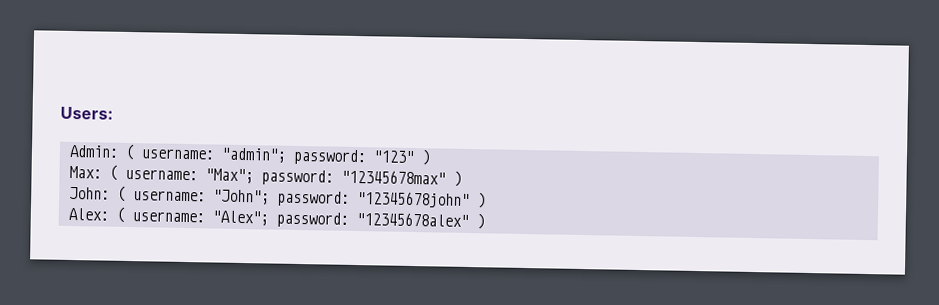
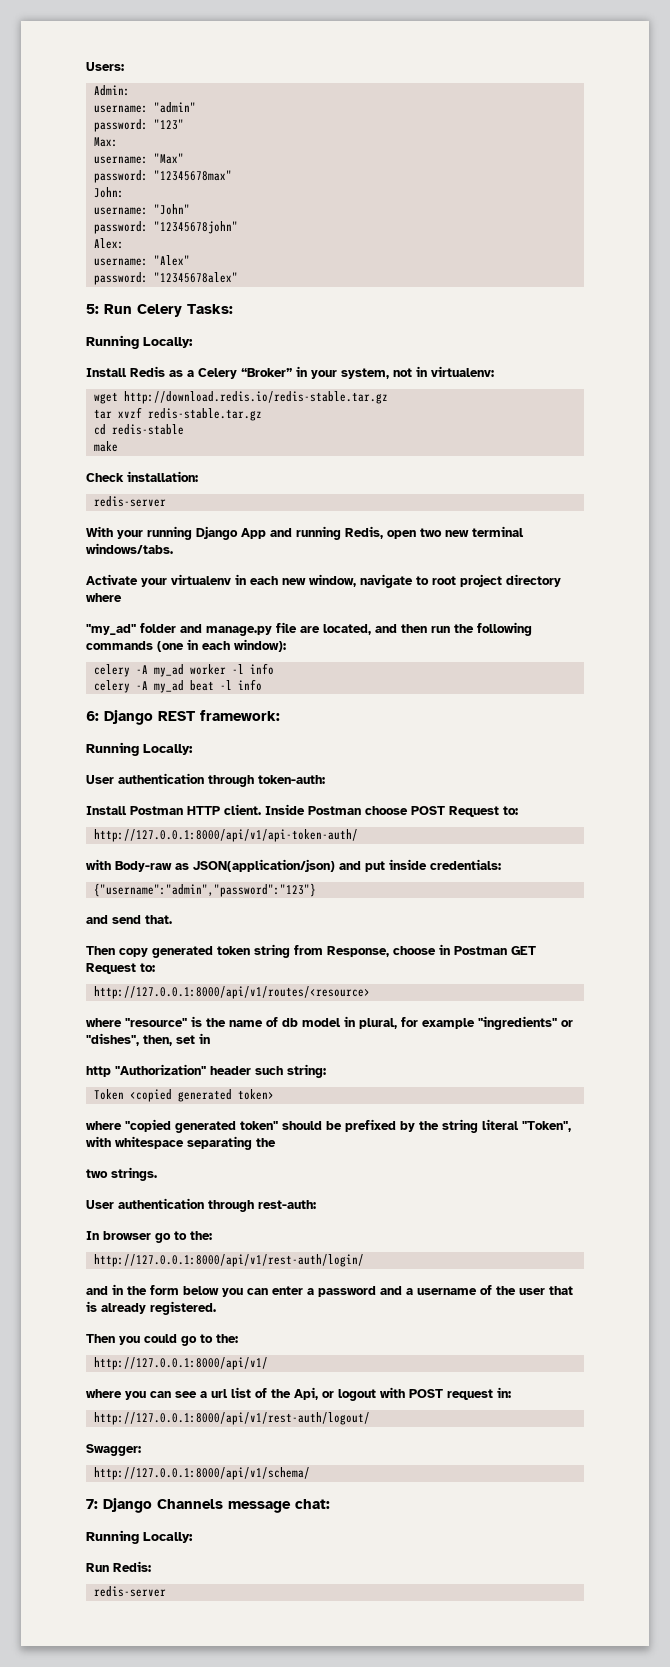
- Admin: ( username: "admin"; password: "123" )
+ Admin:
+ username: "admin"
+ password: "123"
- Max: ( username: "Max"; password: "12345678max" )
+ Max:
+ username: "Max"
+ password: "12345678max"
- John: ( username: "John"; password: "12345678john" )
+ John:
+ username: "John"
+ password: "12345678john"
- Alex: ( username: "Alex"; password: "12345678alex" )
+ Alex:
+ username: "Alex"
+ password: "12345678alex"
+ 5: Run Celery Tasks:
+ Running Locally:
+ Install Redis as a Celery “Broker” in your system, not in virtualenv:
+ wget http://download.redis.io/redis-stable.tar.gz
+ tar xvzf redis-stable.tar.gz
+ cd redis-stable
+ make
+ Check installation:
+ redis-server
+ With your running Django App and running Redis, open two new terminal windows/tabs.
+ Activate your virtualenv in each new window, navigate to root project directory where
+ "my_ad" folder and manage.py file are located, and then run the following commands (one in each window):
+ celery -A my_ad worker -l info
+ celery -A my_ad beat -l info
+ 6: Django REST framework:
+ Running Locally:
+ User authentication through token-auth:
+ Install Postman HTTP client. Inside Postman choose POST Request to:
+ http://127.0.0.1:8000/api/v1/api-token-auth/
+ with Body-raw as JSON(application/json) and put inside credentials:
+ {"username":"admin","password":"123"}
+ and send that.
+ Then copy generated token string from Response, choose in Postman GET Request to:
+ http://127.0.0.1:8000/api/v1/routes/<resource>
+ where "resource" is the name of db model in plural, for example "ingredients" or "dishes", then, set in
+ http "Authorization" header such string:
+ Token <copied generated token>
+ where "copied generated token" should be prefixed by the string literal "Token", with whitespace separating the
+ two strings.
+ User authentication through rest-auth:
+ In browser go to the:
+ http://127.0.0.1:8000/api/v1/rest-auth/login/
+ and in the form below you can enter a password and a username of the user that is already registered.
+ Then you could go to the:
+ http://127.0.0.1:8000/api/v1/
+ where you can see a url list of the Api, or logout with POST request in:
+ http://127.0.0.1:8000/api/v1/rest-auth/logout/
+ Swagger:
+ http://127.0.0.1:8000/api/v1/schema/
+ 7: Django Channels message chat:
+ Running Locally:
+ Run Redis:
+ redis-server

